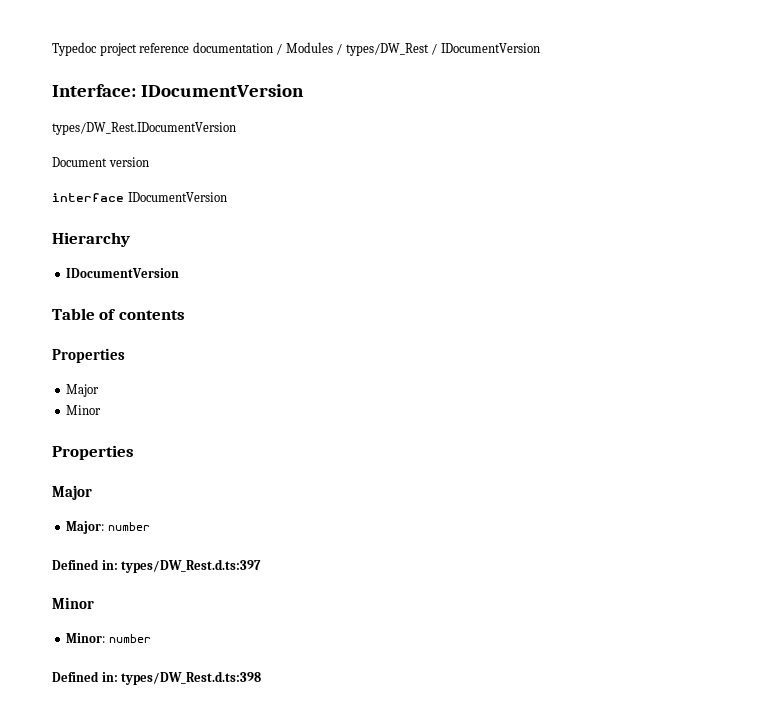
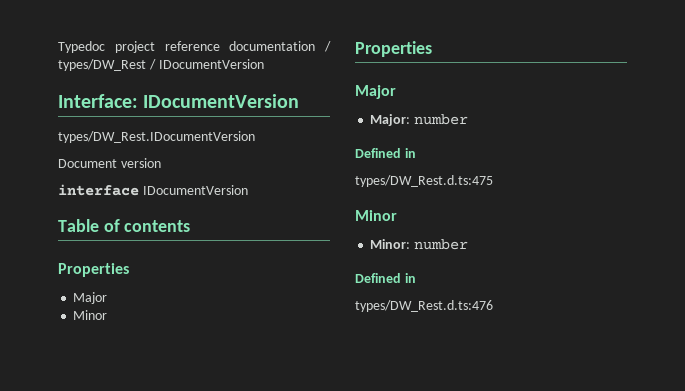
- Typedoc project reference documentation / Modules / types/DW_Rest / IDocumentVersion
+ Typedoc project reference documentation / types/DW_Rest / IDocumentVersion
- Hierarchy
- IDocumentVersion
  Major: number
- Defined in: types/DW_Rest.d.ts:397
+ Defined in
+ types/DW_Rest.d.ts:475
  Minor: number
- Defined in: types/DW_Rest.d.ts:398
+ Defined in
+ types/DW_Rest.d.ts:476

